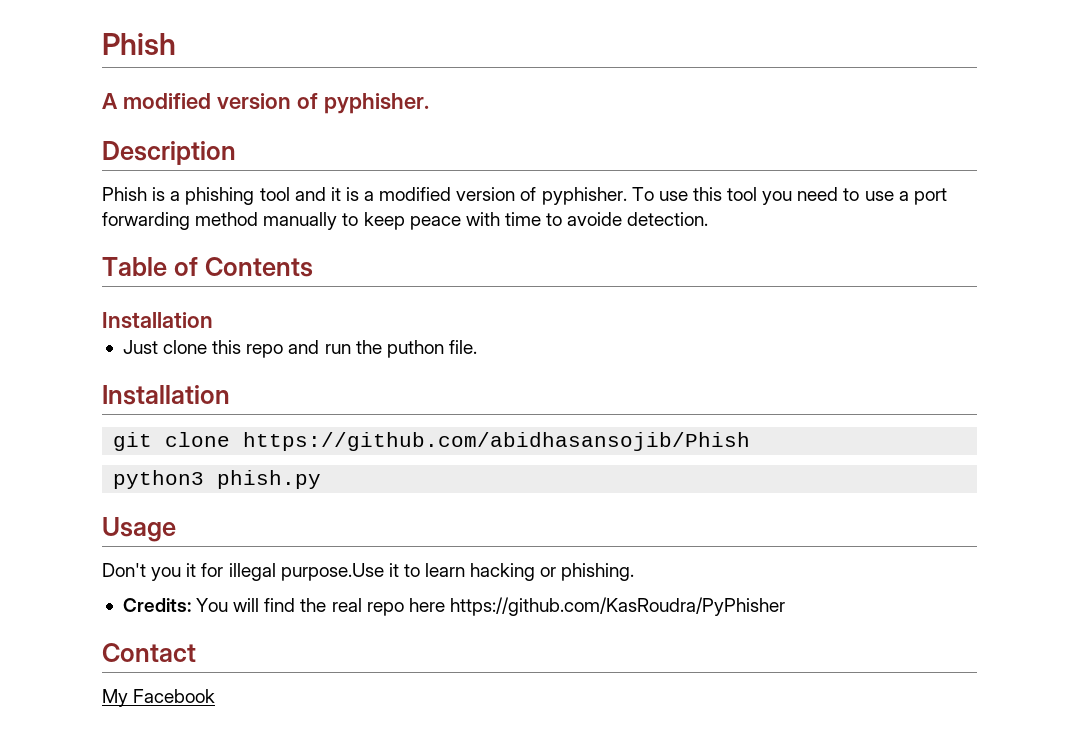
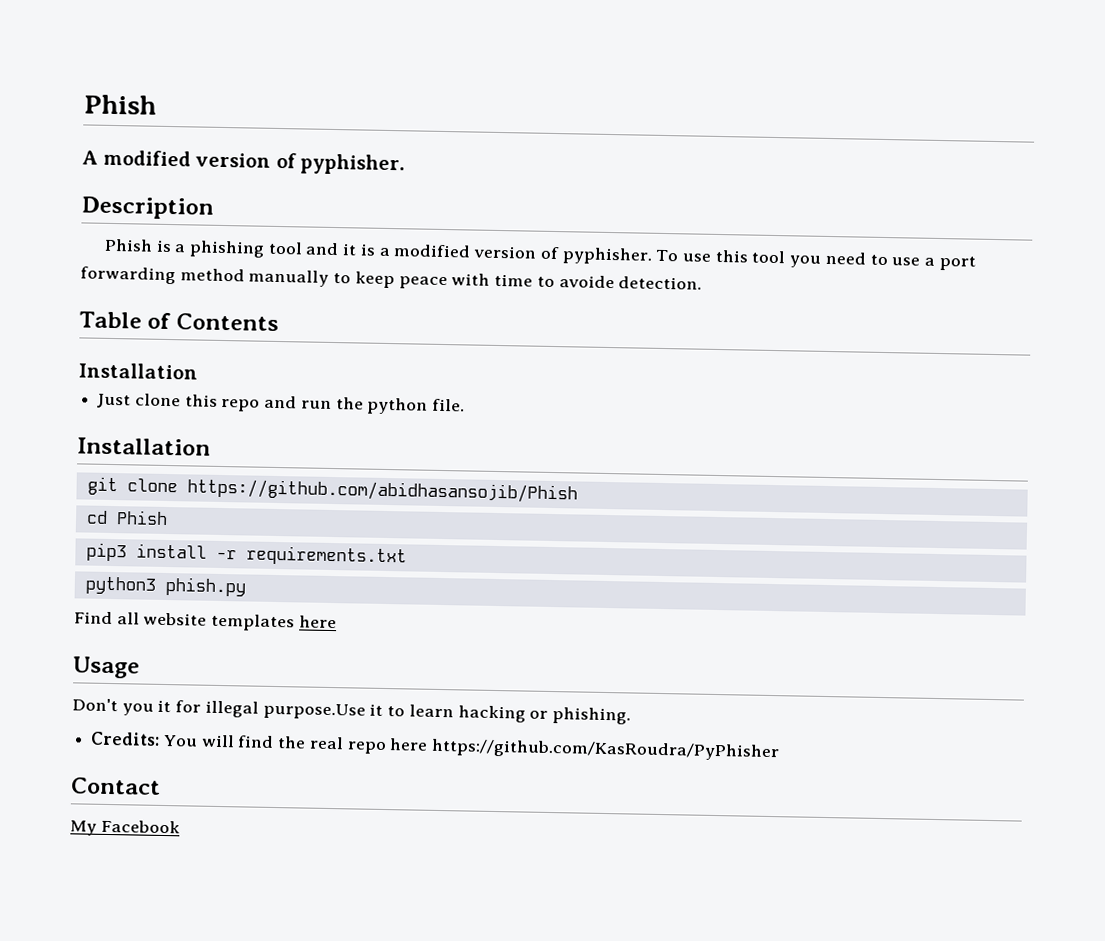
- Just clone this repo and run the puthon file.
+ Just clone this repo and run the python file.
+ cd Phish
+ pip3 install -r requirements.txt
  python3 phish.py
+ Find all website templates here

